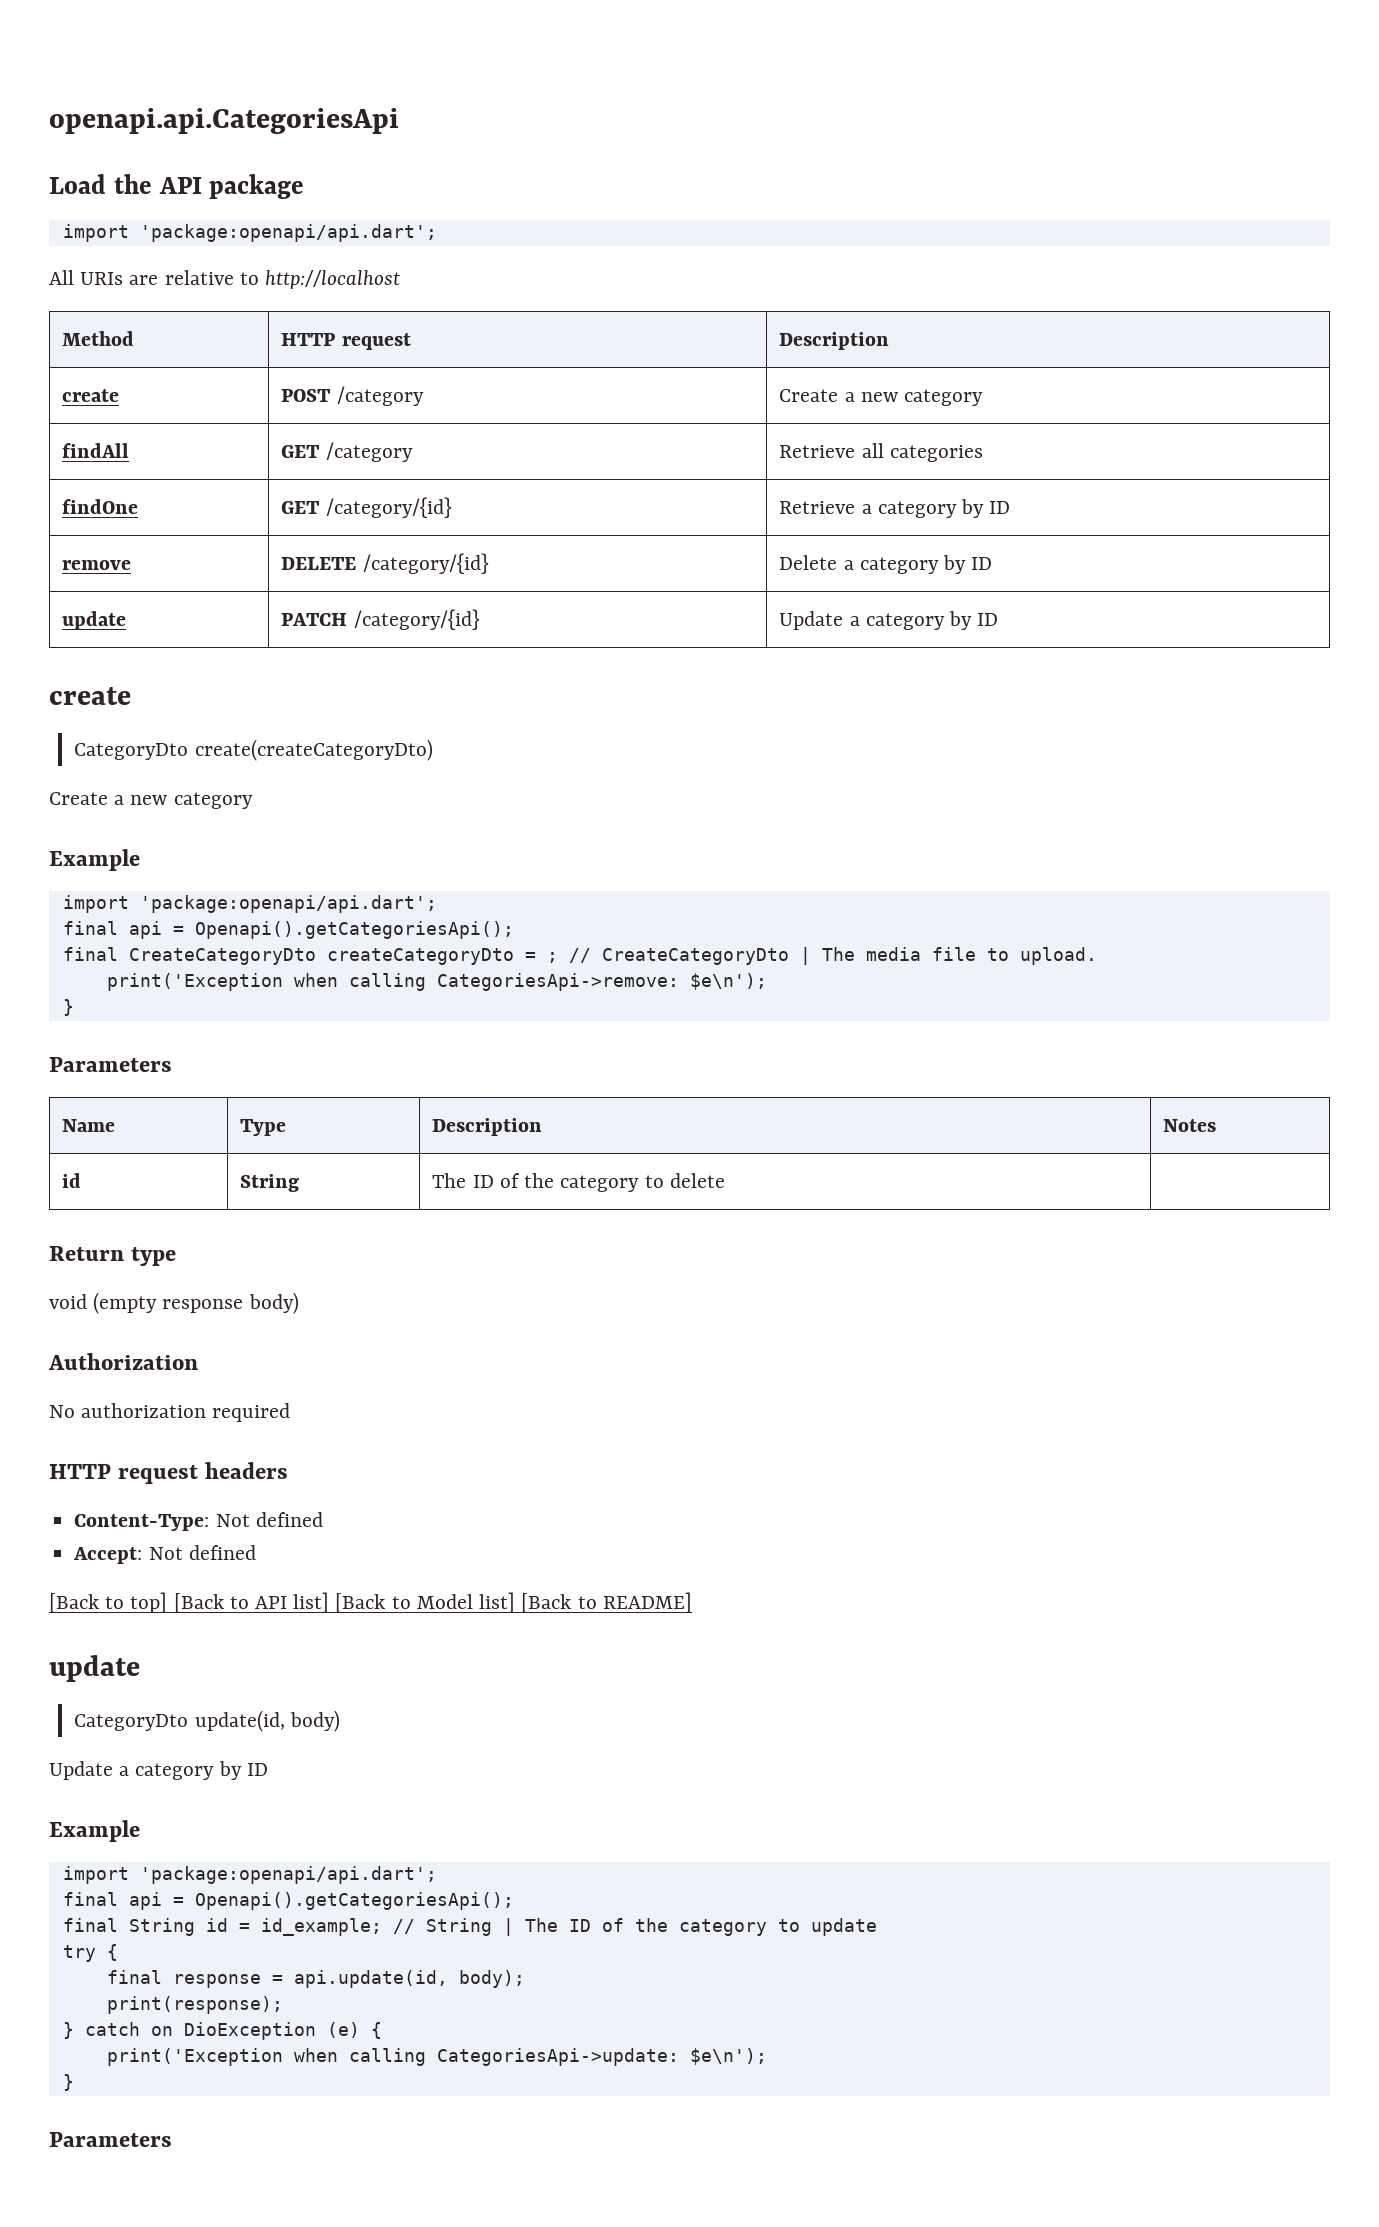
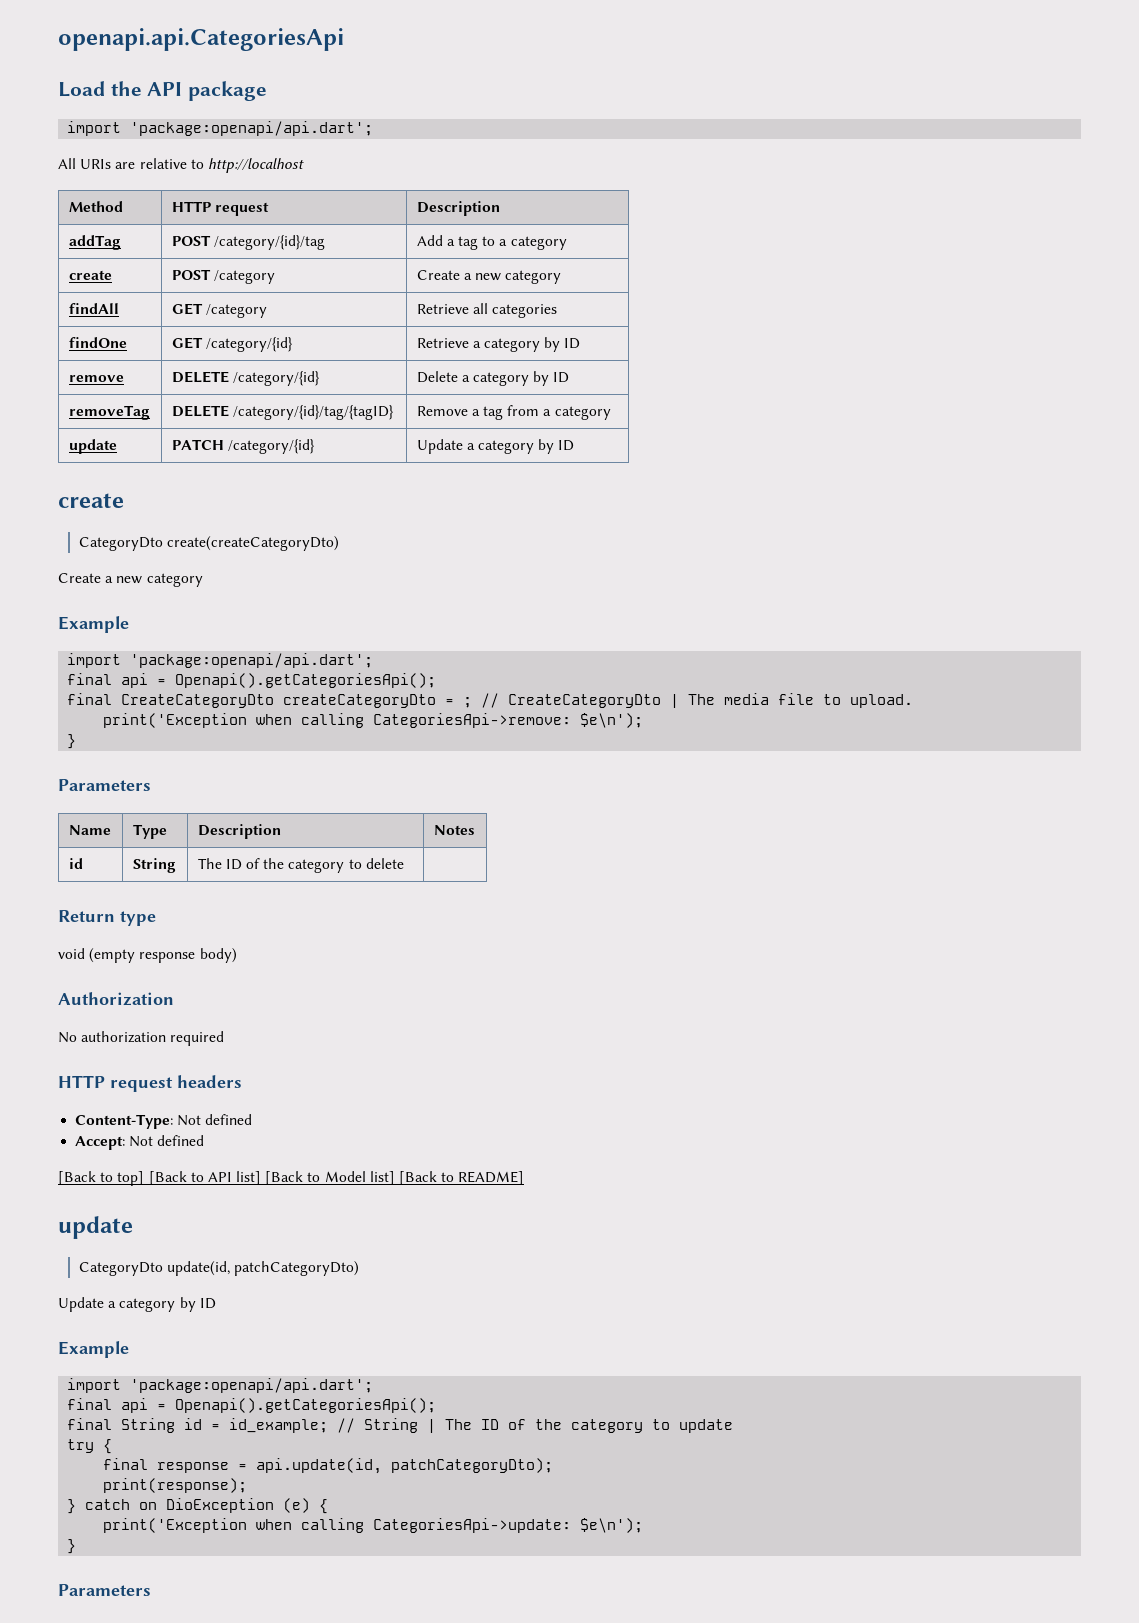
+ addTag | POST /category/{id}/tag | Add a tag to a category
+ removeTag | DELETE /category/{id}/tag/{tagID} | Remove a tag from a category
- CategoryDto update(id, body)
+ CategoryDto update(id, patchCategoryDto)
- final response = api.update(id, body);
+ final response = api.update(id, patchCategoryDto);

